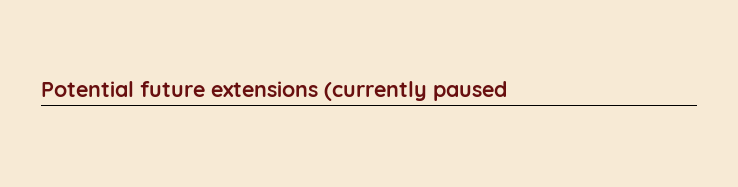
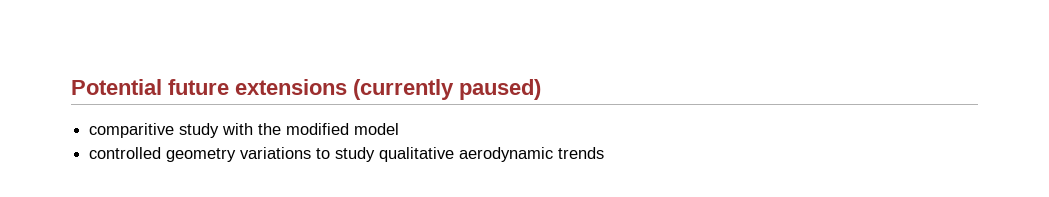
- Potential future extensions (currently paused
+ Potential future extensions (currently paused)
+ comparitive study with the modified model
+ controlled geometry variations to study qualitative aerodynamic trends

